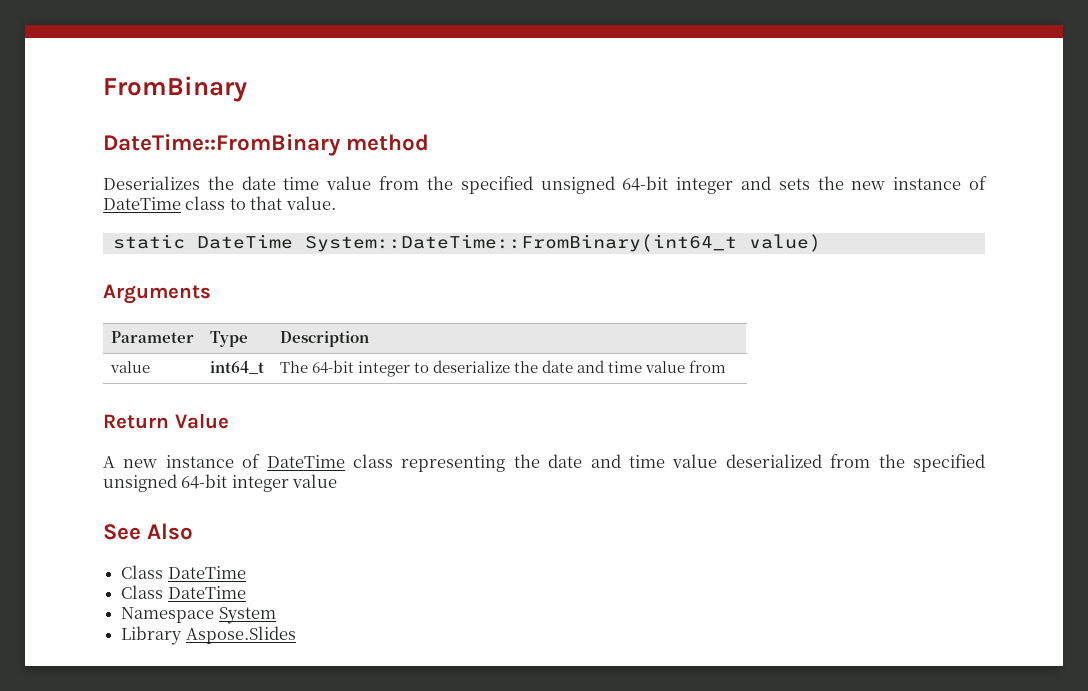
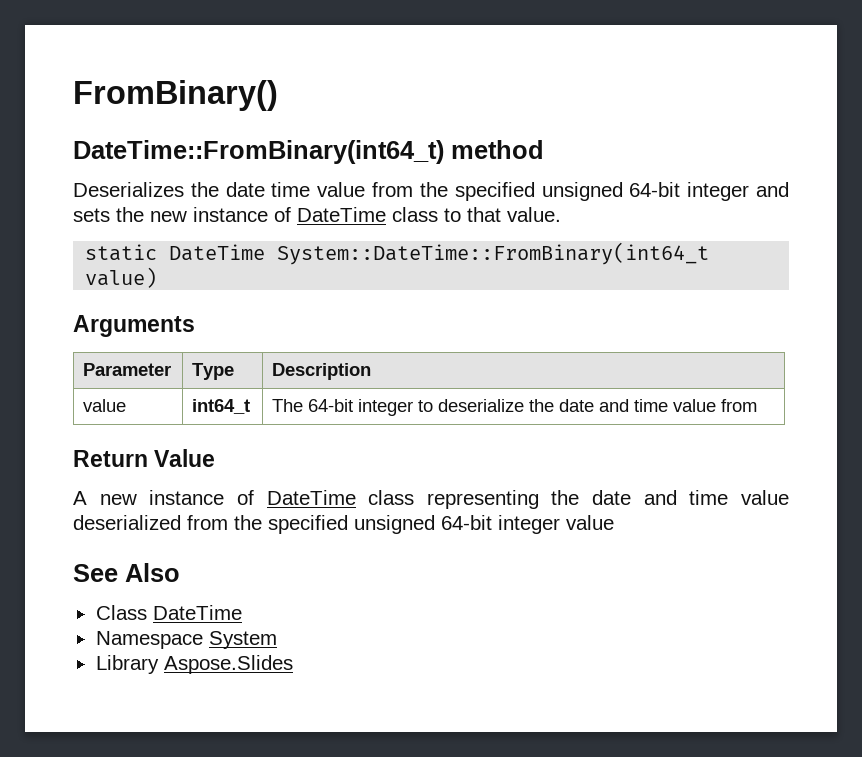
- FromBinary
- DateTime::FromBinary method
+ FromBinary()
+ DateTime::FromBinary(int64_t) method
  See Also
- Class DateTime

